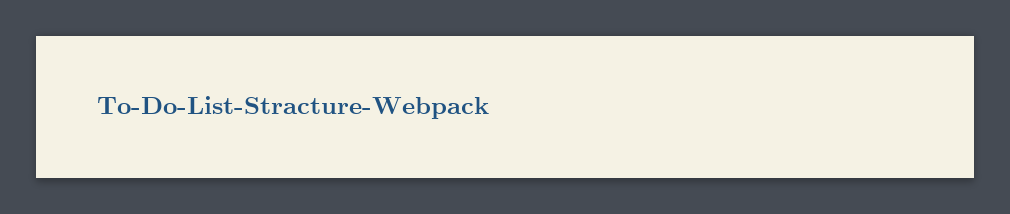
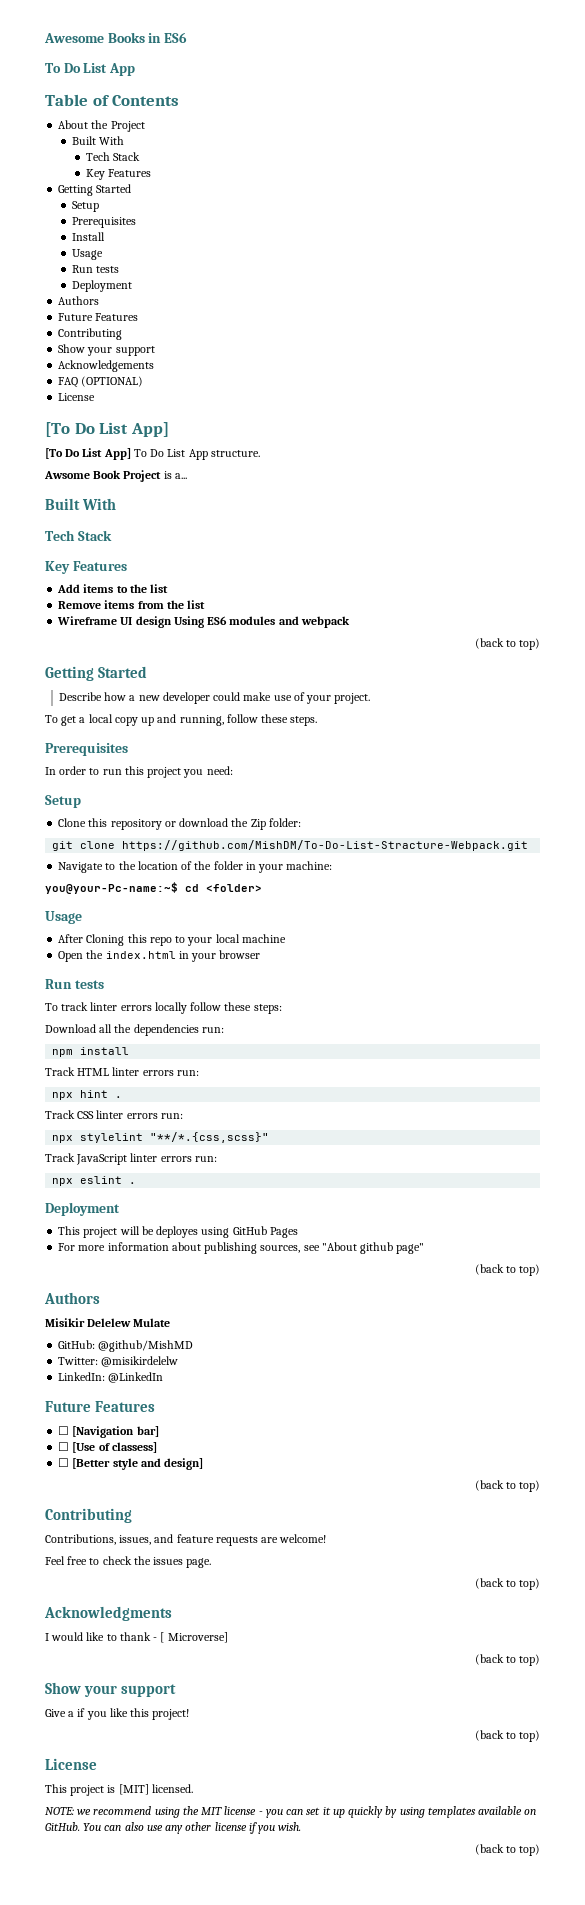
- To-Do-List-Stracture-Webpack
+ Awesome Books in ES6
+ To Do List App
+ Table of Contents
+ About the Project
+ Built With
+ Tech Stack
+ Key Features
+ Getting Started
+ Setup
+ Prerequisites
+ Install
+ Usage
+ Run tests
+ Deployment
+ Authors
+ Future Features
+ Contributing
+ Show your support
+ Acknowledgements
+ FAQ (OPTIONAL)
+ License
+ [To Do List App]
+ [To Do List App] To Do List App structure.
+ Awsome Book Project is a...
+ Built With
+ Tech Stack
+ Key Features
+ Add items to the list
+ Remove items from the list
+ Wireframe UI design Using ES6 modules and webpack
+ (back to top)
+ Getting Started
+ Describe how a new developer could make use of your project.
+ To get a local copy up and running, follow these steps.
+ Prerequisites
+ In order to run this project you need:
+ Setup
+ Clone this repository or download the Zip folder:
+ git clone https://github.com/MishDM/To-Do-List-Stracture-Webpack.git
+ Navigate to the location of the folder in your machine:
+ you@your-Pc-name:~$ cd <folder>
+ Usage
+ After Cloning this repo to your local machine
+ Open the index.html in your browser
+ Run tests
+ To track linter errors locally follow these steps:
+ Download all the dependencies run:
+ npm install
+ Track HTML linter errors run:
+ npx hint .
+ Track CSS linter errors run:
+ npx stylelint "**/*.{css,scss}"
+ Track JavaScript linter errors run:
+ npx eslint .
+ Deployment
+ This project will be deployes using GitHub Pages
+ For more information about publishing sources, see "About github page"
+ (back to top)
+ Authors
+ Misikir Delelew Mulate
+ GitHub: @github/MishMD
+ Twitter: @misikirdelelw
+ LinkedIn: @LinkedIn
+ Future Features
+ ☐ [Navigation bar]
+ ☐ [Use of classess]
+ ☐ [Better style and design]
+ (back to top)
+ Contributing
+ Contributions, issues, and feature requests are welcome!
+ Feel free to check the issues page.
+ (back to top)
+ Acknowledgments
+ I would like to thank - [ Microverse]
+ (back to top)
+ Show your support
+ Give a if you like this project!
+ (back to top)
+ License
+ This project is [MIT] licensed.
+ NOTE: we recommend using the MIT license - you can set it up quickly by using templates available on GitHub. You can also use any other license if you wish.
+ (back to top)

